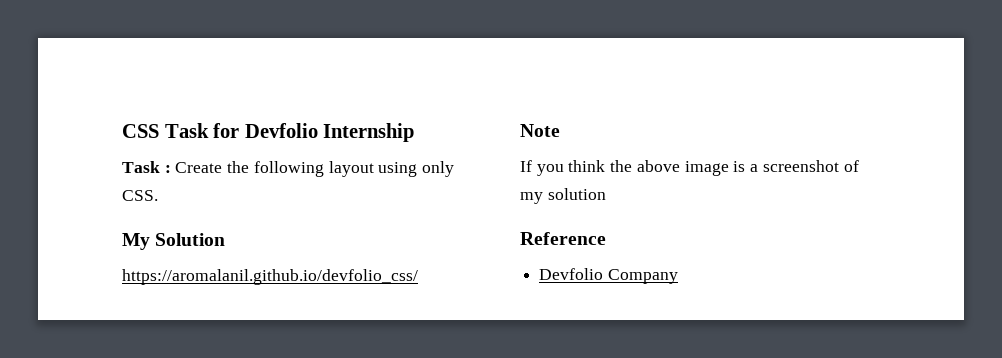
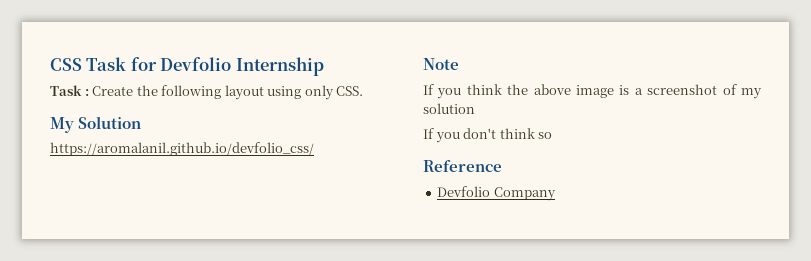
+ If you don't think so

